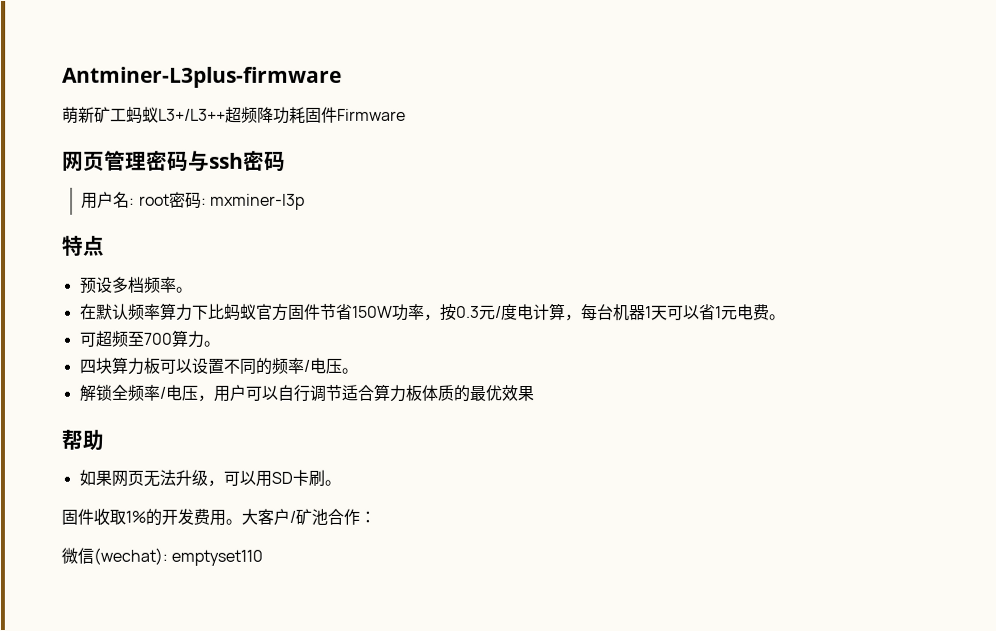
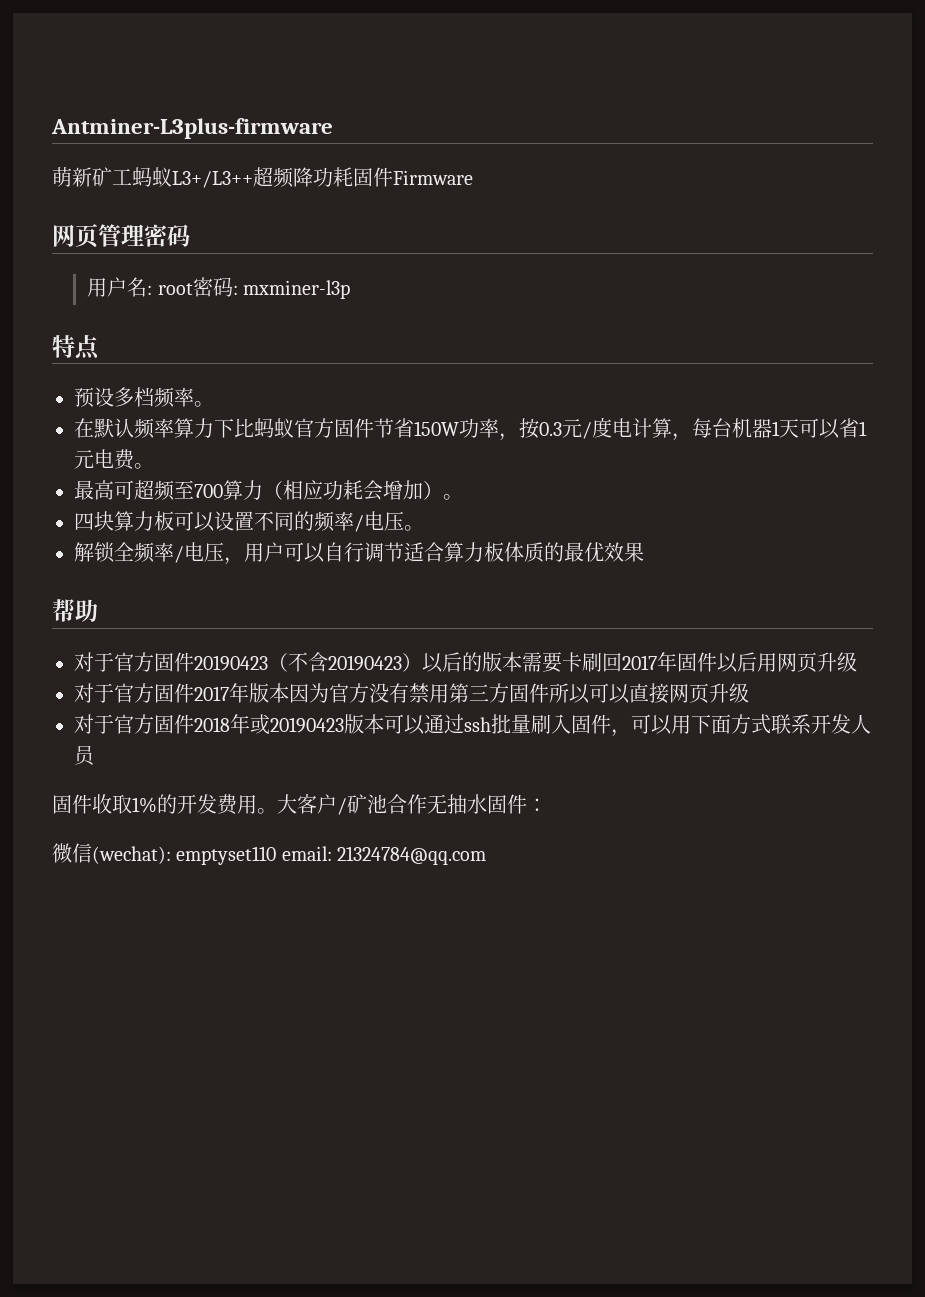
- 网页管理密码与ssh密码
+ 网页管理密码
- 可超频至700算力。
+ 最高可超频至700算力（相应功耗会增加）。
- 如果网页无法升级，可以用SD卡刷。
+ 对于官方固件20190423（不含20190423）以后的版本需要卡刷回2017年固件以后用网页升级
+ 对于官方固件2017年版本因为官方没有禁用第三方固件所以可以直接网页升级
+ 对于官方固件2018年或20190423版本可以通过ssh批量刷入固件，可以用下面方式联系开发人员
- 大客户/矿池合作：
+ 大客户/矿池合作无抽水固件：
- 微信(wechat): emptyset110
+ 微信(wechat): emptyset110 email: 21324784@qq.com

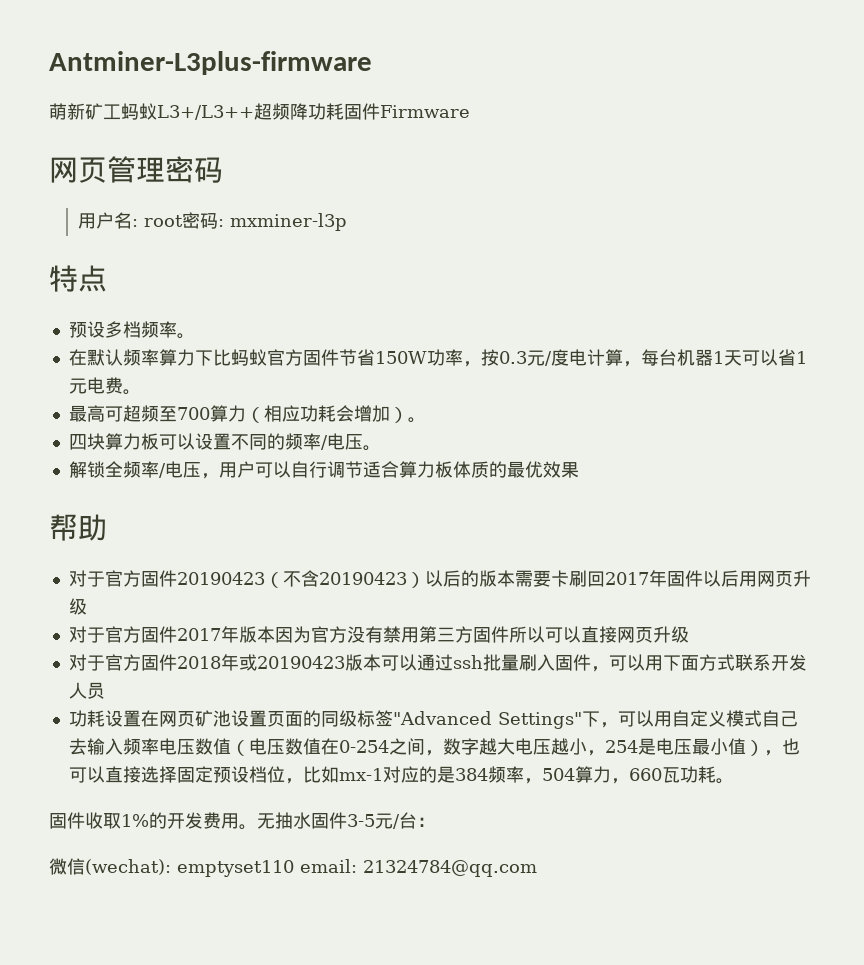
+ 功耗设置在网页矿池设置页面的同级标签"Advanced Settings"下，可以用自定义模式自己去输入频率电压数值（电压数值在0-254之间，数字越大电压越小，254是电压最小值），也可以直接选择固定预设档位，比如mx-1对应的是384频率，504算力，660瓦功耗。
- 大客户/矿池合作无抽水固件：
+ 无抽水固件3-5元/台：

